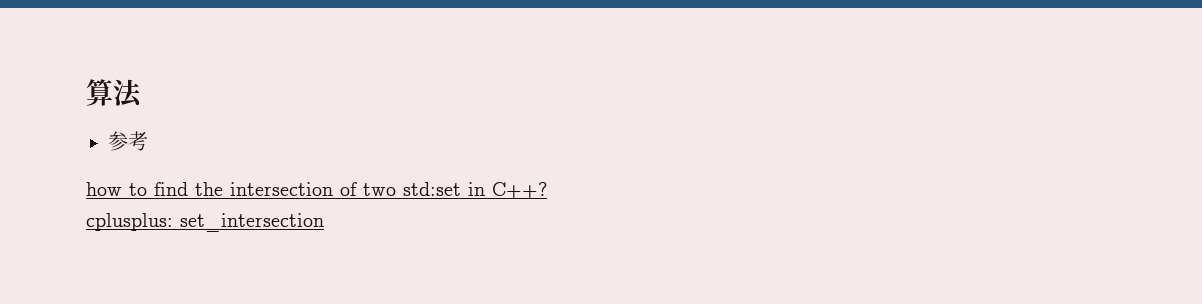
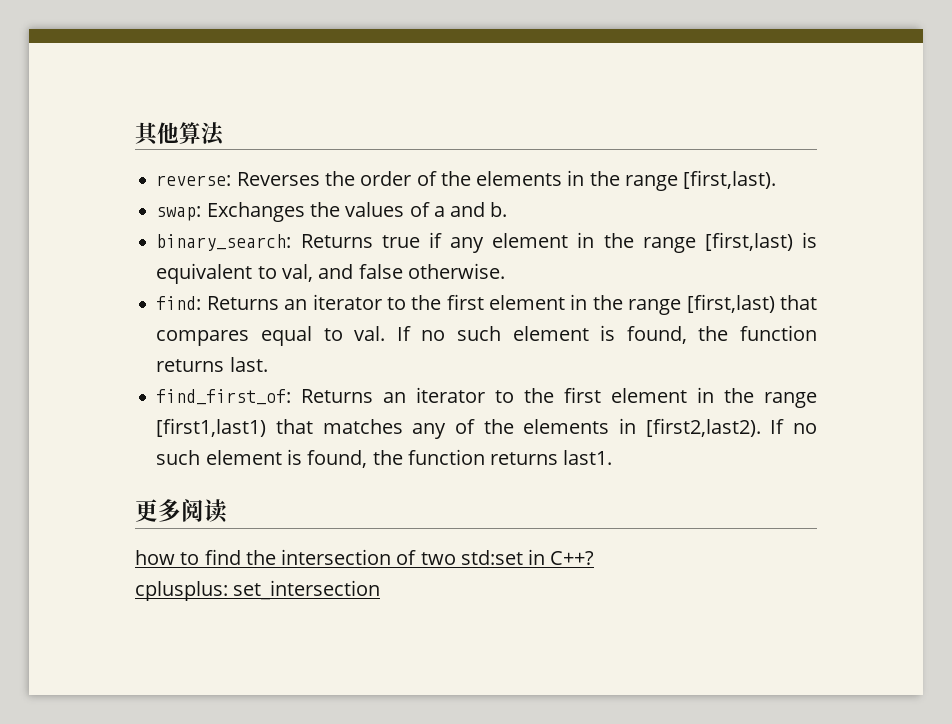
- 算法
+ 其他算法
- 参考
+ reverse: Reverses the order of the elements in the range [first,last).
+ swap: Exchanges the values of a and b.
+ binary_search: Returns true if any element in the range [first,last) is equivalent to val, and false otherwise.
+ find: Returns an iterator to the first element in the range [first,last) that compares equal to val. If no such element is found, the function returns last.
+ find_first_of: Returns an iterator to the first element in the range [first1,last1) that matches any of the elements in [first2,last2). If no such element is found, the function returns last1.
+ 更多阅读

